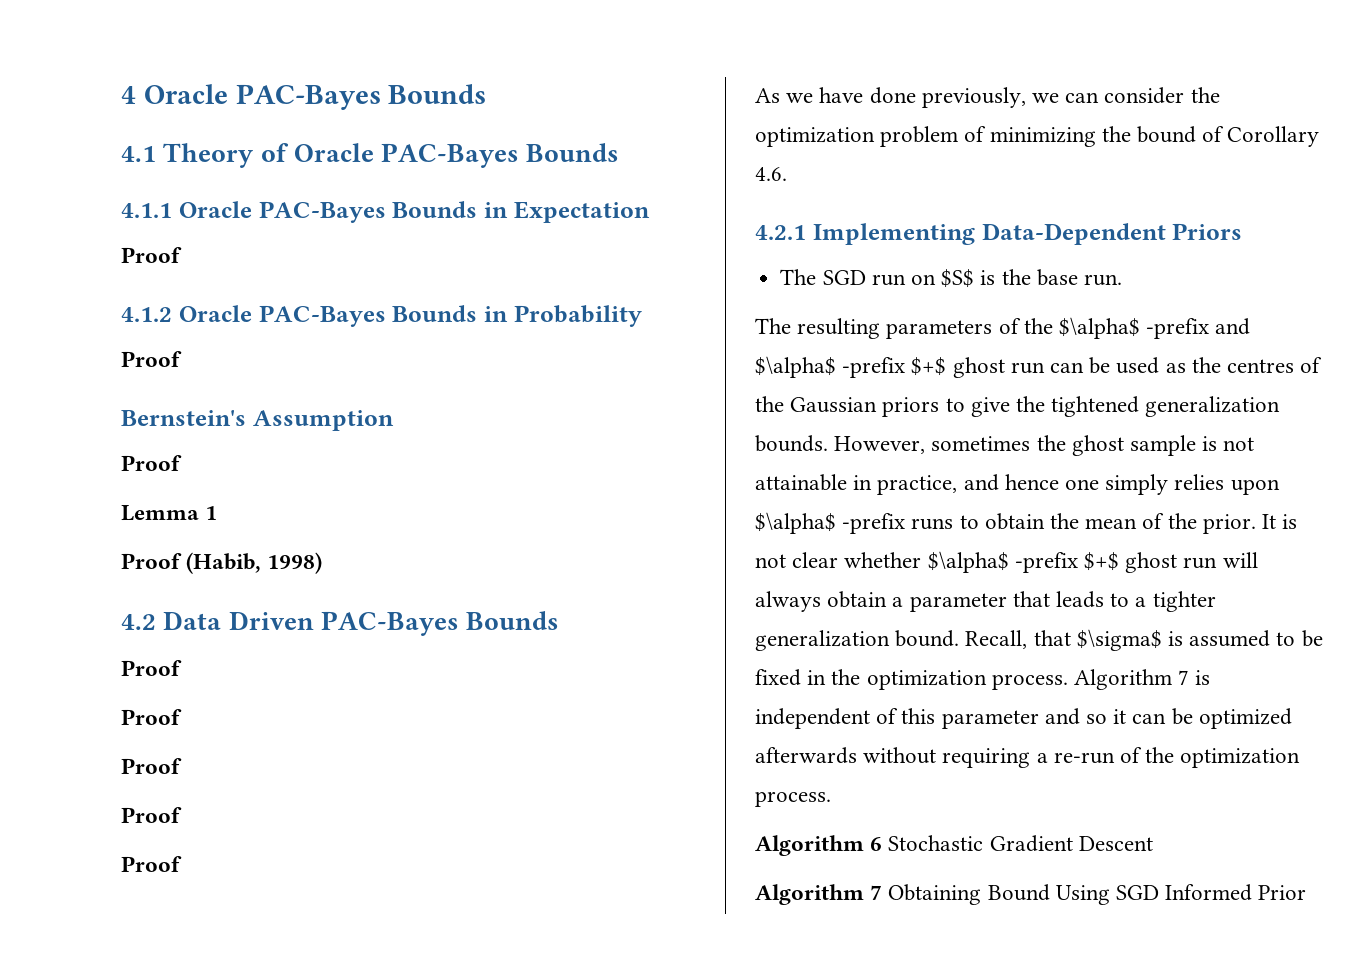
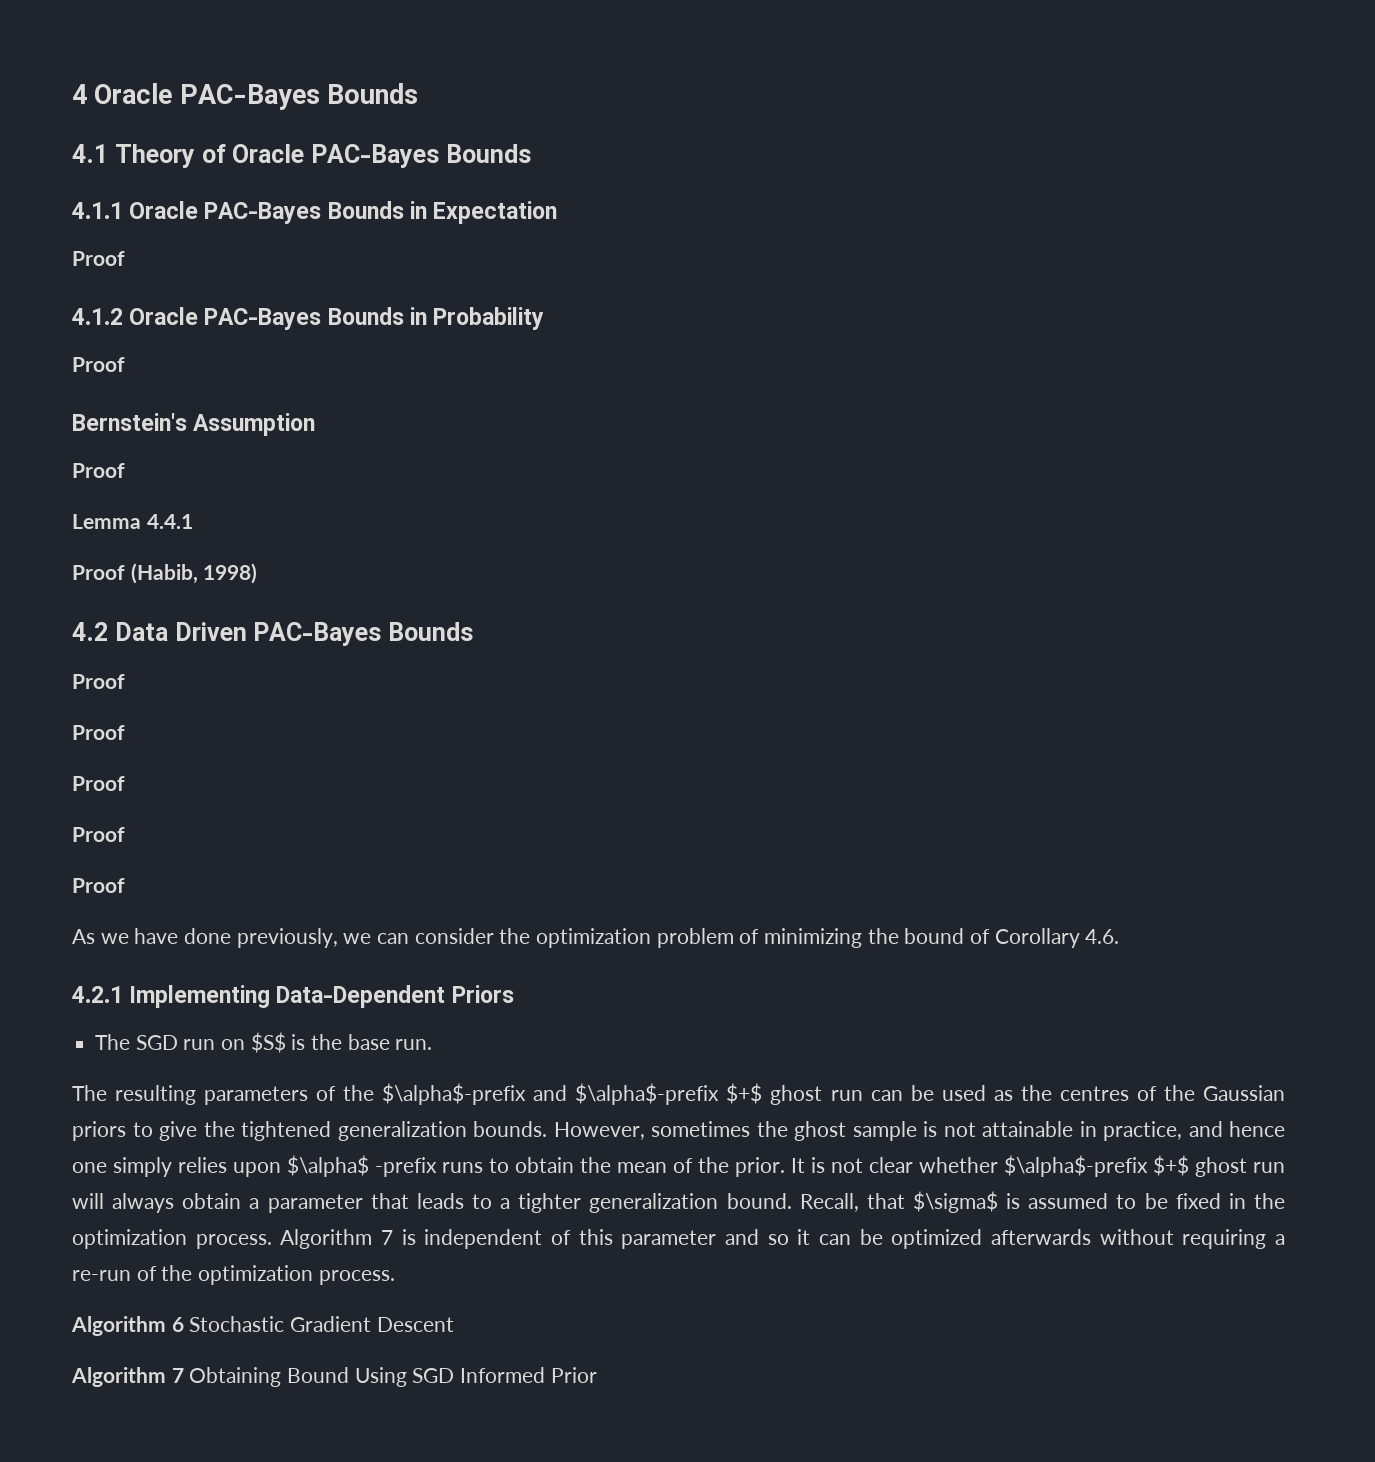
- Lemma 1
+ Lemma 4.4.1
- The resulting parameters of the $\alpha$ -prefix and $\alpha$ -prefix $+$ ghost run can be used as the centres of the Gaussian priors to give the tightened generalization bounds.
+ The resulting parameters of the $\alpha$-prefix and $\alpha$-prefix $+$ ghost run can be used as the centres of the Gaussian priors to give the tightened generalization bounds.
- It is not clear whether $\alpha$ -prefix $+$ ghost run will always obtain a parameter that leads to a tighter generalization bound.
+ It is not clear whether $\alpha$-prefix $+$ ghost run will always obtain a parameter that leads to a tighter generalization bound.

